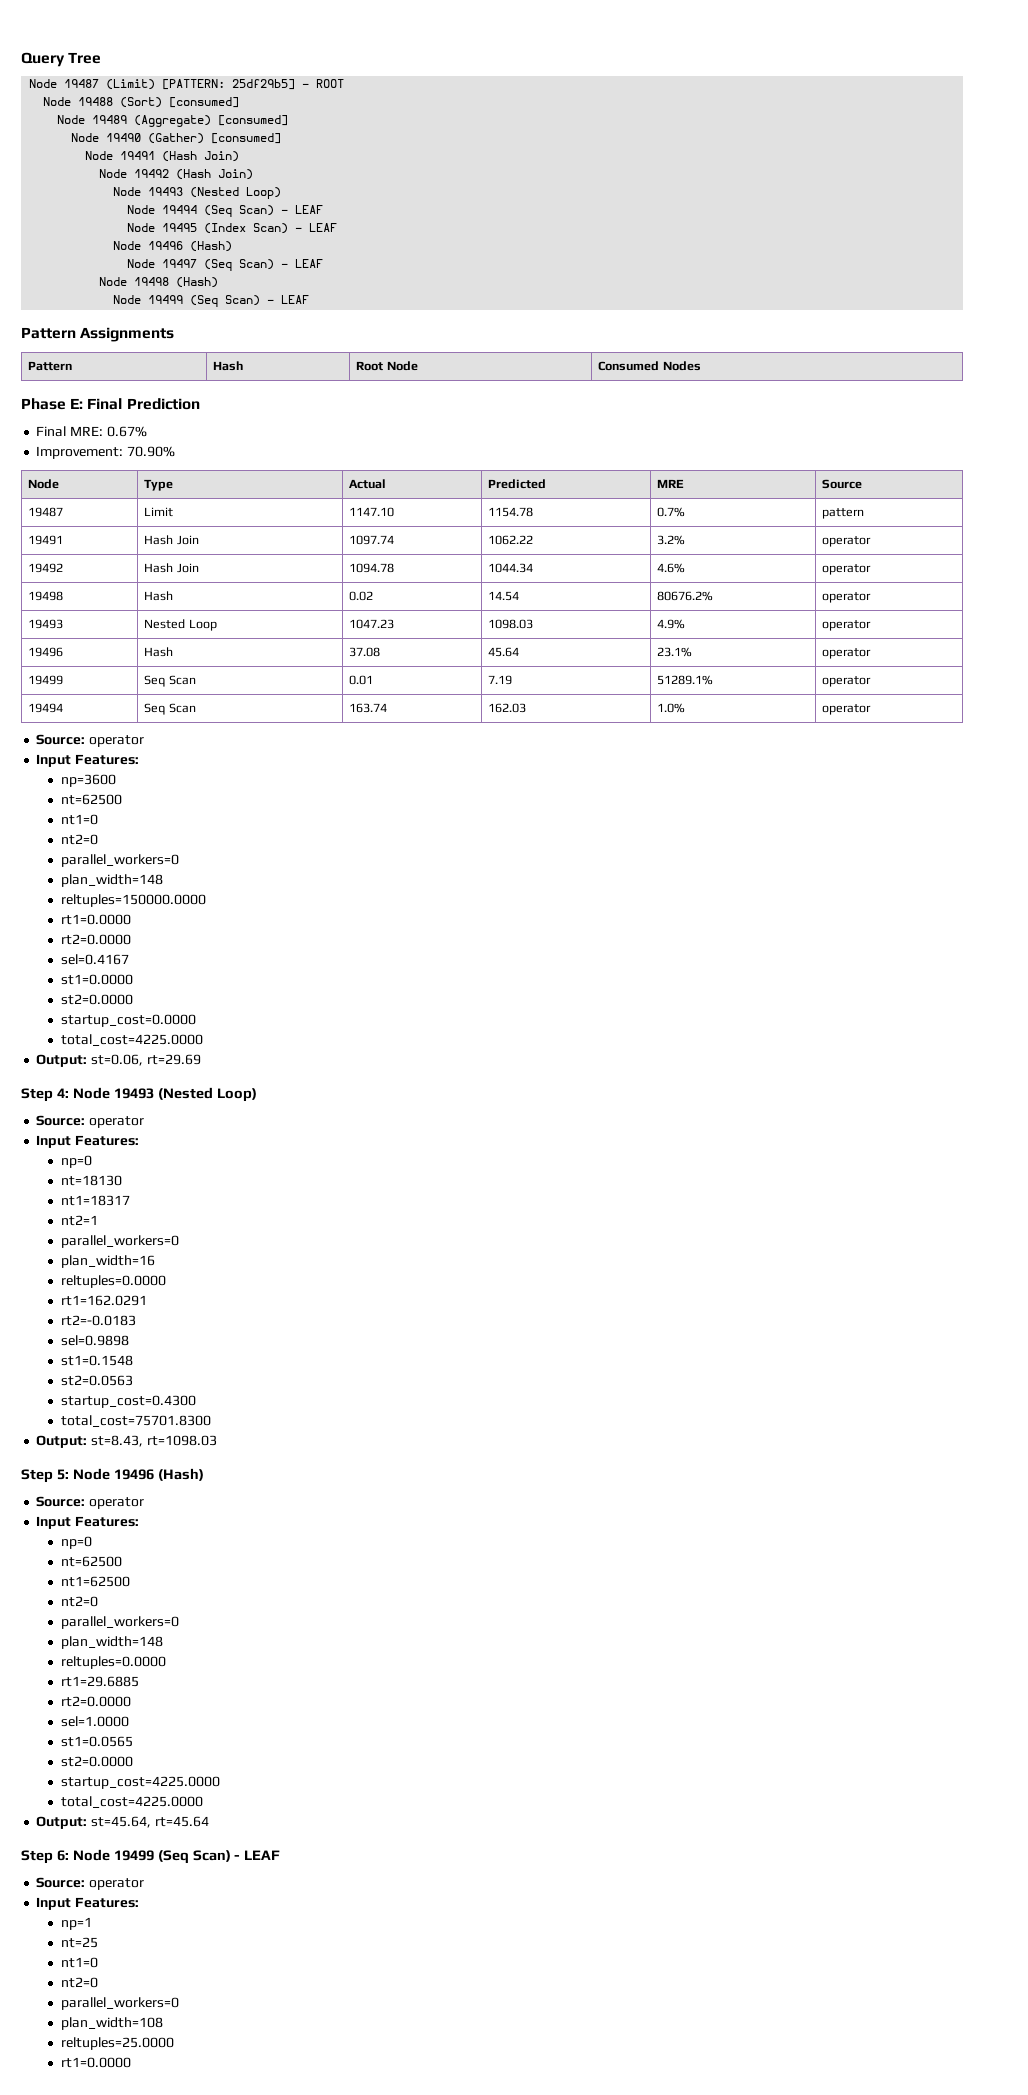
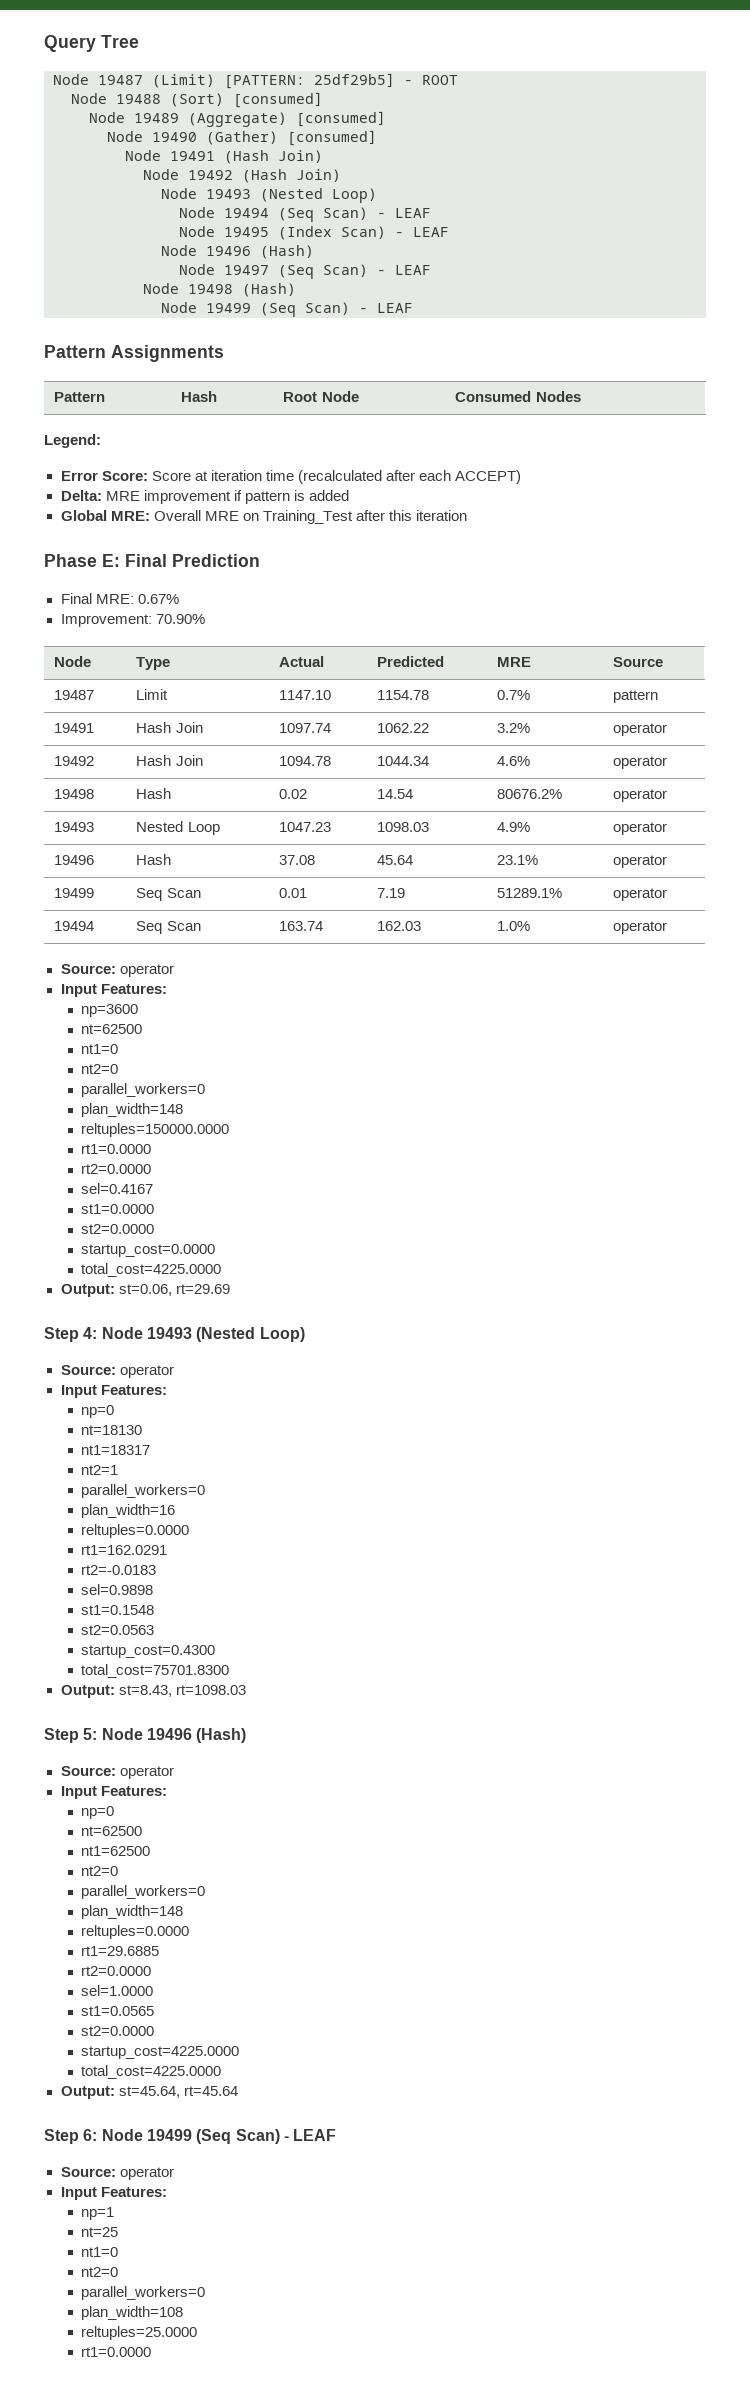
+ Legend:
+ Error Score: Score at iteration time (recalculated after each ACCEPT)
+ Delta: MRE improvement if pattern is added
+ Global MRE: Overall MRE on Training_Test after this iteration

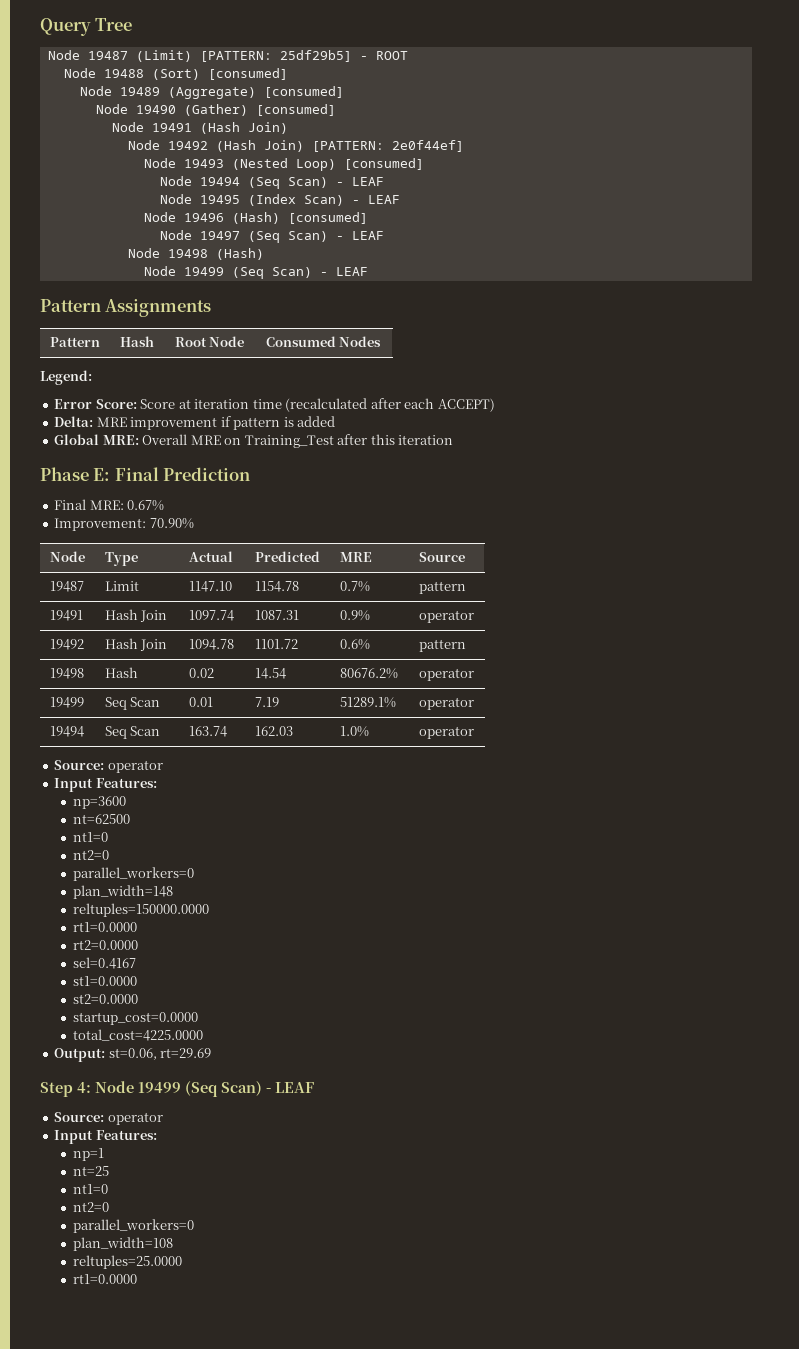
- Node 19492 (Hash Join)
- Node 19493 (Nested Loop)
+ Node 19492 (Hash Join) [PATTERN: 2e0f44ef]
+ Node 19493 (Nested Loop) [consumed]
  Node 19495 (Index Scan) - LEAF
- Node 19496 (Hash)
+ Node 19496 (Hash) [consumed]
- 19491 | Hash Join | 1097.74 | 1062.22 | 3.2% | operator
+ 19491 | Hash Join | 1097.74 | 1087.31 | 0.9% | operator
- 19492 | Hash Join | 1094.78 | 1044.34 | 4.6% | operator
+ 19492 | Hash Join | 1094.78 | 1101.72 | 0.6% | pattern
- 19493 | Nested Loop | 1047.23 | 1098.03 | 4.9% | operator
- 19496 | Hash | 37.08 | 45.64 | 23.1% | operator
- Step 4: Node 19493 (Nested Loop)
- Source: operator
- Input Features:
- np=0
- nt=18130
- nt1=18317
- nt2=1
- parallel_workers=0
- plan_width=16
- reltuples=0.0000
- rt1=162.0291
- rt2=-0.0183
- sel=0.9898
- st1=0.1548
- st2=0.0563
- startup_cost=0.4300
- total_cost=75701.8300
- Output: st=8.43, rt=1098.03
- Step 5: Node 19496 (Hash)
- Source: operator
- Input Features:
- np=0
- nt=62500
- nt1=62500
- nt2=0
- parallel_workers=0
- plan_width=148
- reltuples=0.0000
- rt1=29.6885
- rt2=0.0000
- sel=1.0000
- st1=0.0565
- st2=0.0000
- startup_cost=4225.0000
- total_cost=4225.0000
- Output: st=45.64, rt=45.64
- Step 6: Node 19499 (Seq Scan) - LEAF
+ Step 4: Node 19499 (Seq Scan) - LEAF

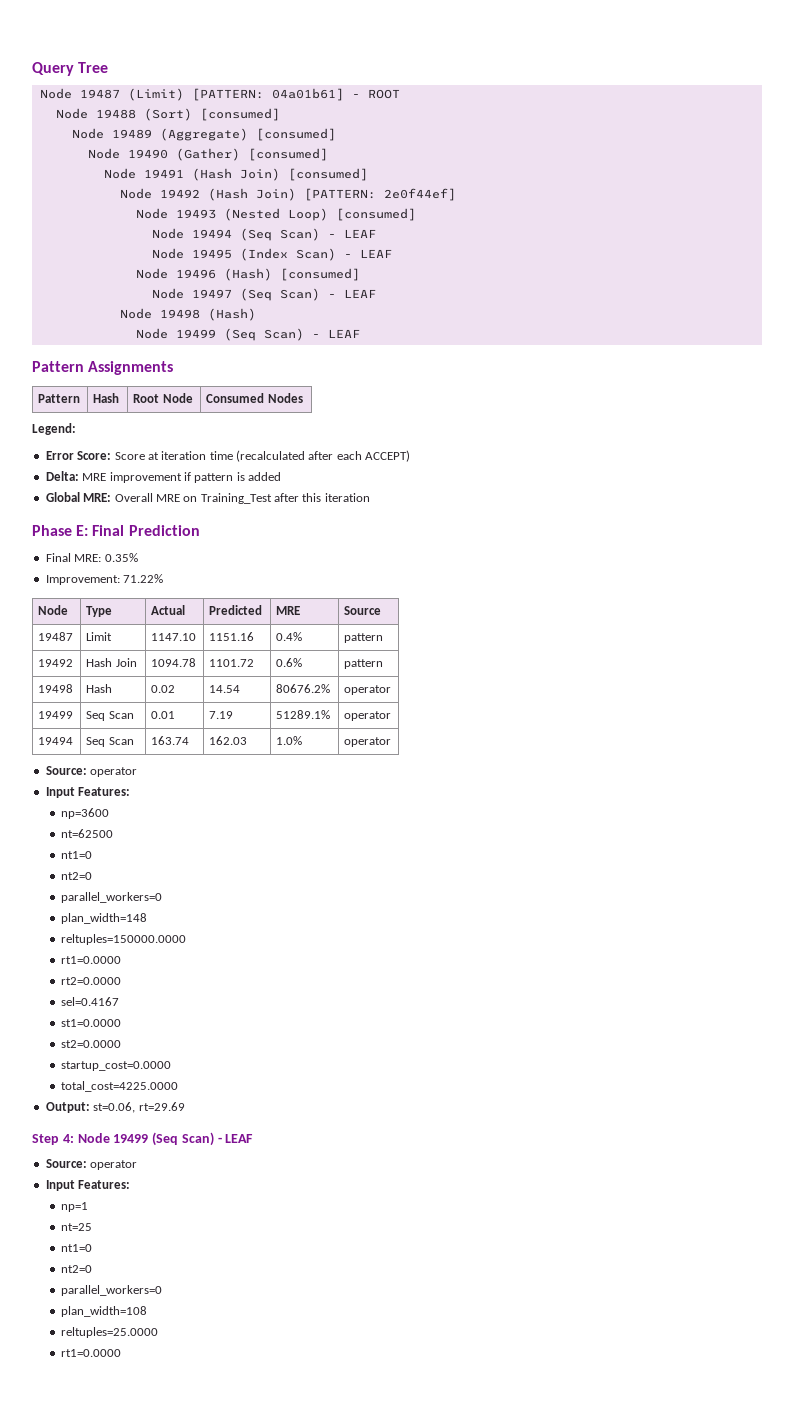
- Node 19487 (Limit) [PATTERN: 25df29b5] - ROOT
+ Node 19487 (Limit) [PATTERN: 04a01b61] - ROOT
- Node 19491 (Hash Join)
+ Node 19491 (Hash Join) [consumed]
- Final MRE: 0.67%
+ Final MRE: 0.35%
- Improvement: 70.90%
+ Improvement: 71.22%
- 19487 | Limit | 1147.10 | 1154.78 | 0.7% | pattern
- 19491 | Hash Join | 1097.74 | 1087.31 | 0.9% | operator
+ 19487 | Limit | 1147.10 | 1151.16 | 0.4% | pattern

